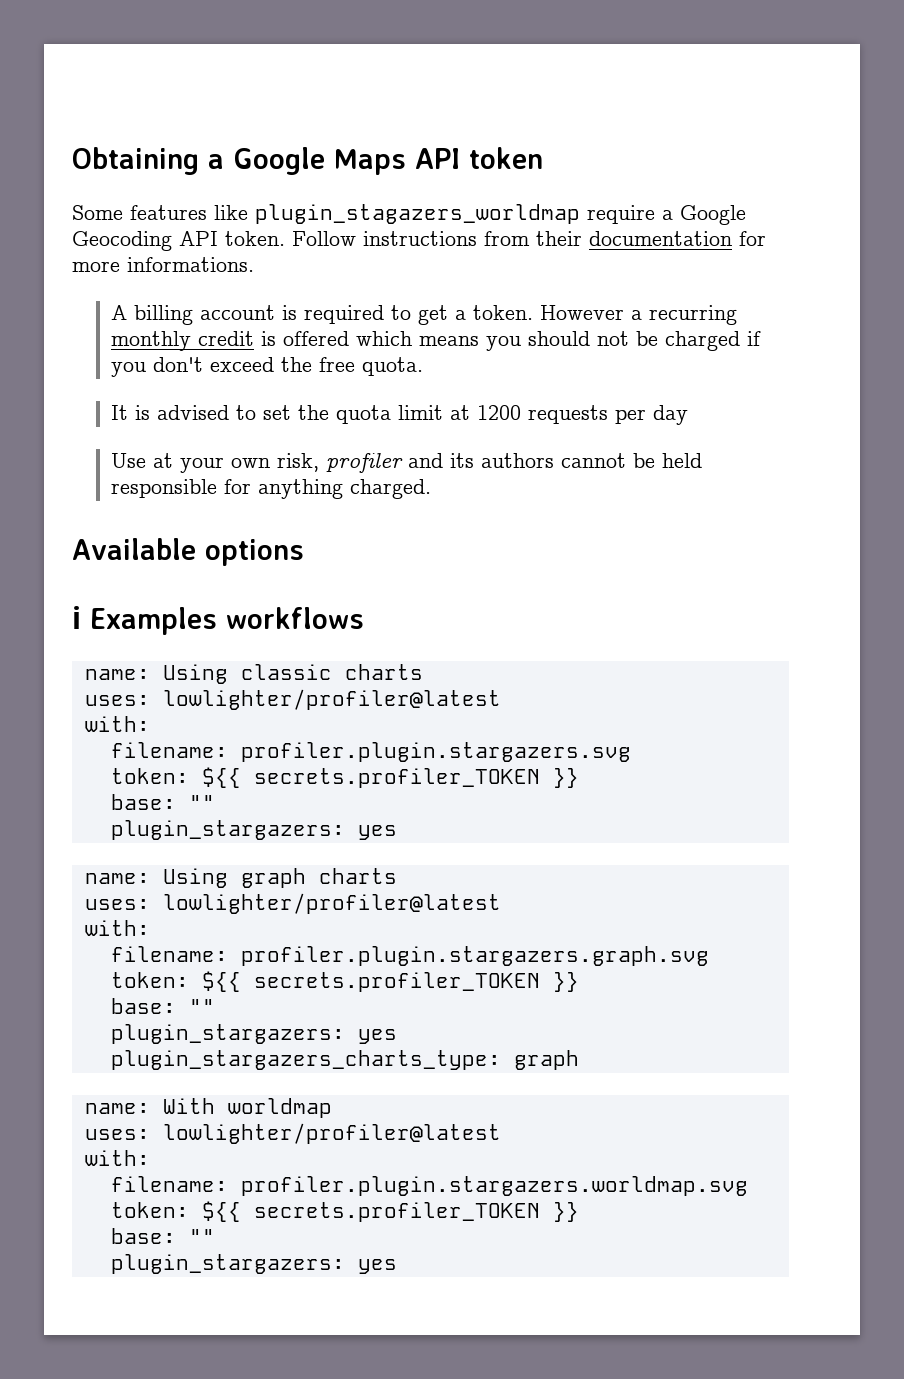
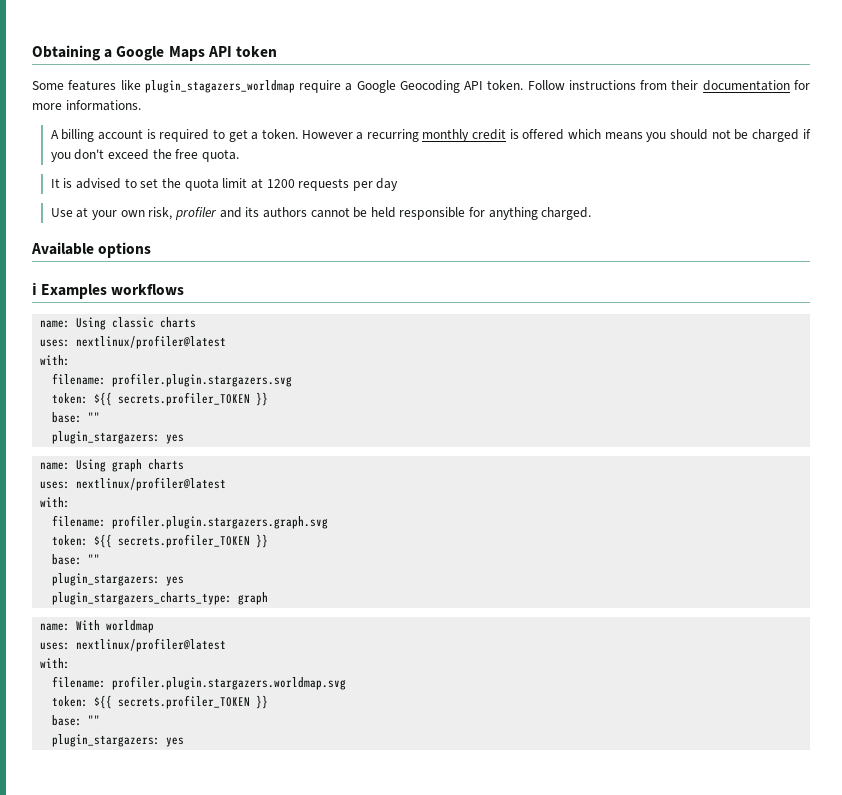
  name: Using classic charts
- uses: lowlighter/profiler@latest
+ uses: nextlinux/profiler@latest
  name: Using graph charts
- uses: lowlighter/profiler@latest
+ uses: nextlinux/profiler@latest
  name: With worldmap
- uses: lowlighter/profiler@latest
+ uses: nextlinux/profiler@latest

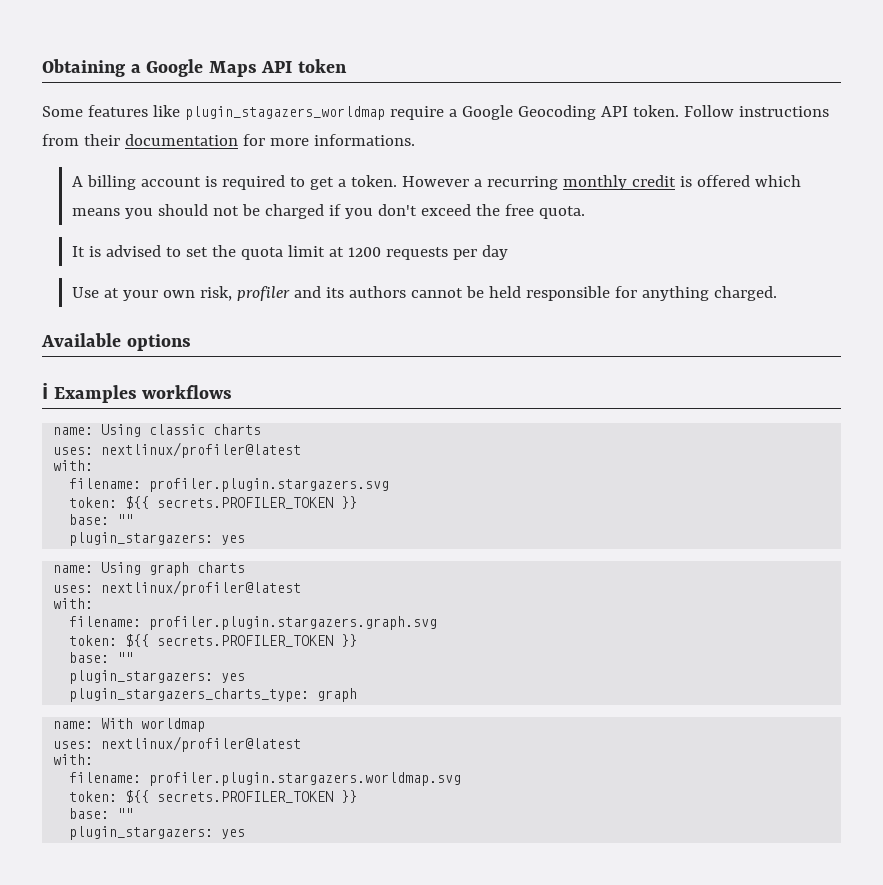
  filename: profiler.plugin.stargazers.svg
- token: ${{ secrets.profiler_TOKEN }}
+ token: ${{ secrets.PROFILER_TOKEN }}
  filename: profiler.plugin.stargazers.graph.svg
- token: ${{ secrets.profiler_TOKEN }}
+ token: ${{ secrets.PROFILER_TOKEN }}
  filename: profiler.plugin.stargazers.worldmap.svg
- token: ${{ secrets.profiler_TOKEN }}
+ token: ${{ secrets.PROFILER_TOKEN }}

